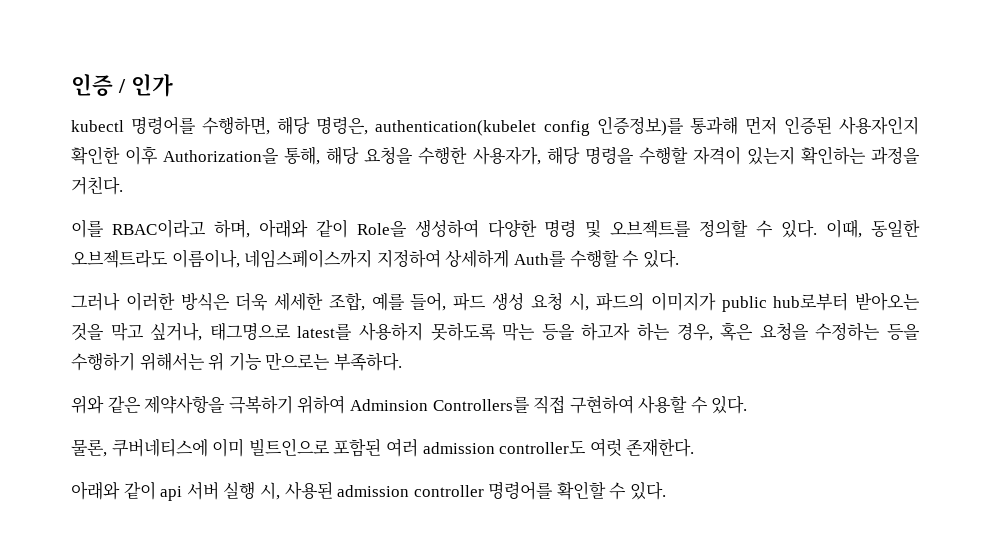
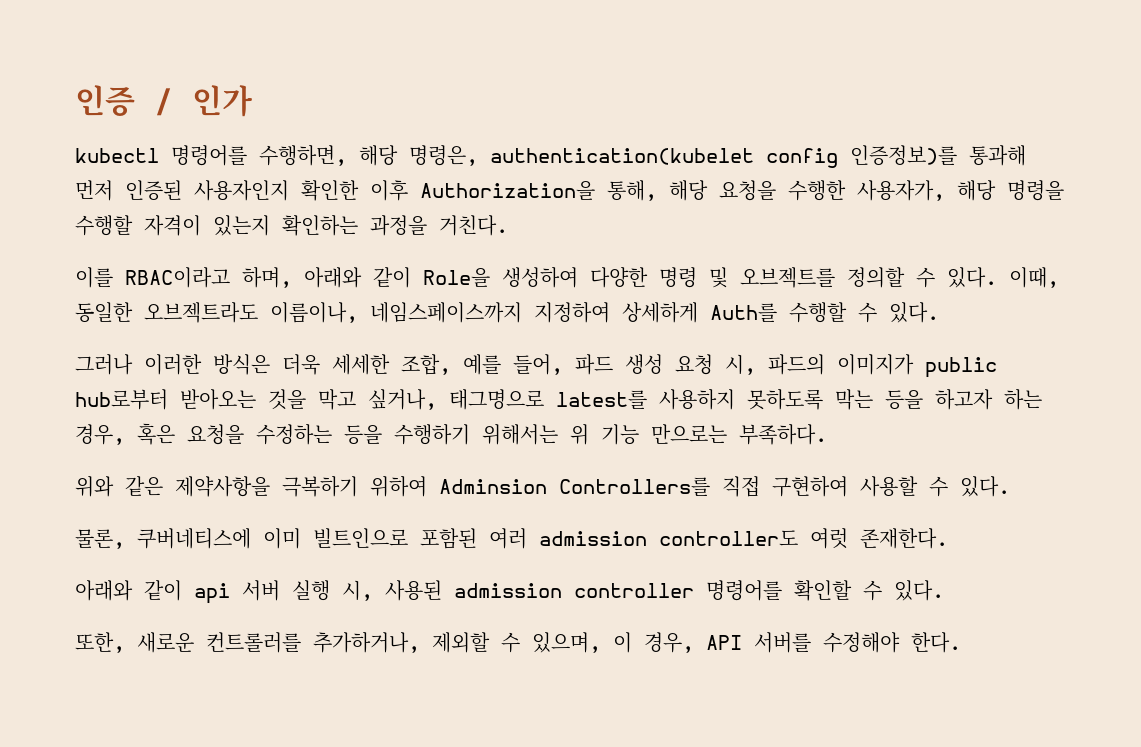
+ 또한, 새로운 컨트롤러를 추가하거나, 제외할 수 있으며, 이 경우, API 서버를 수정해야 한다.

